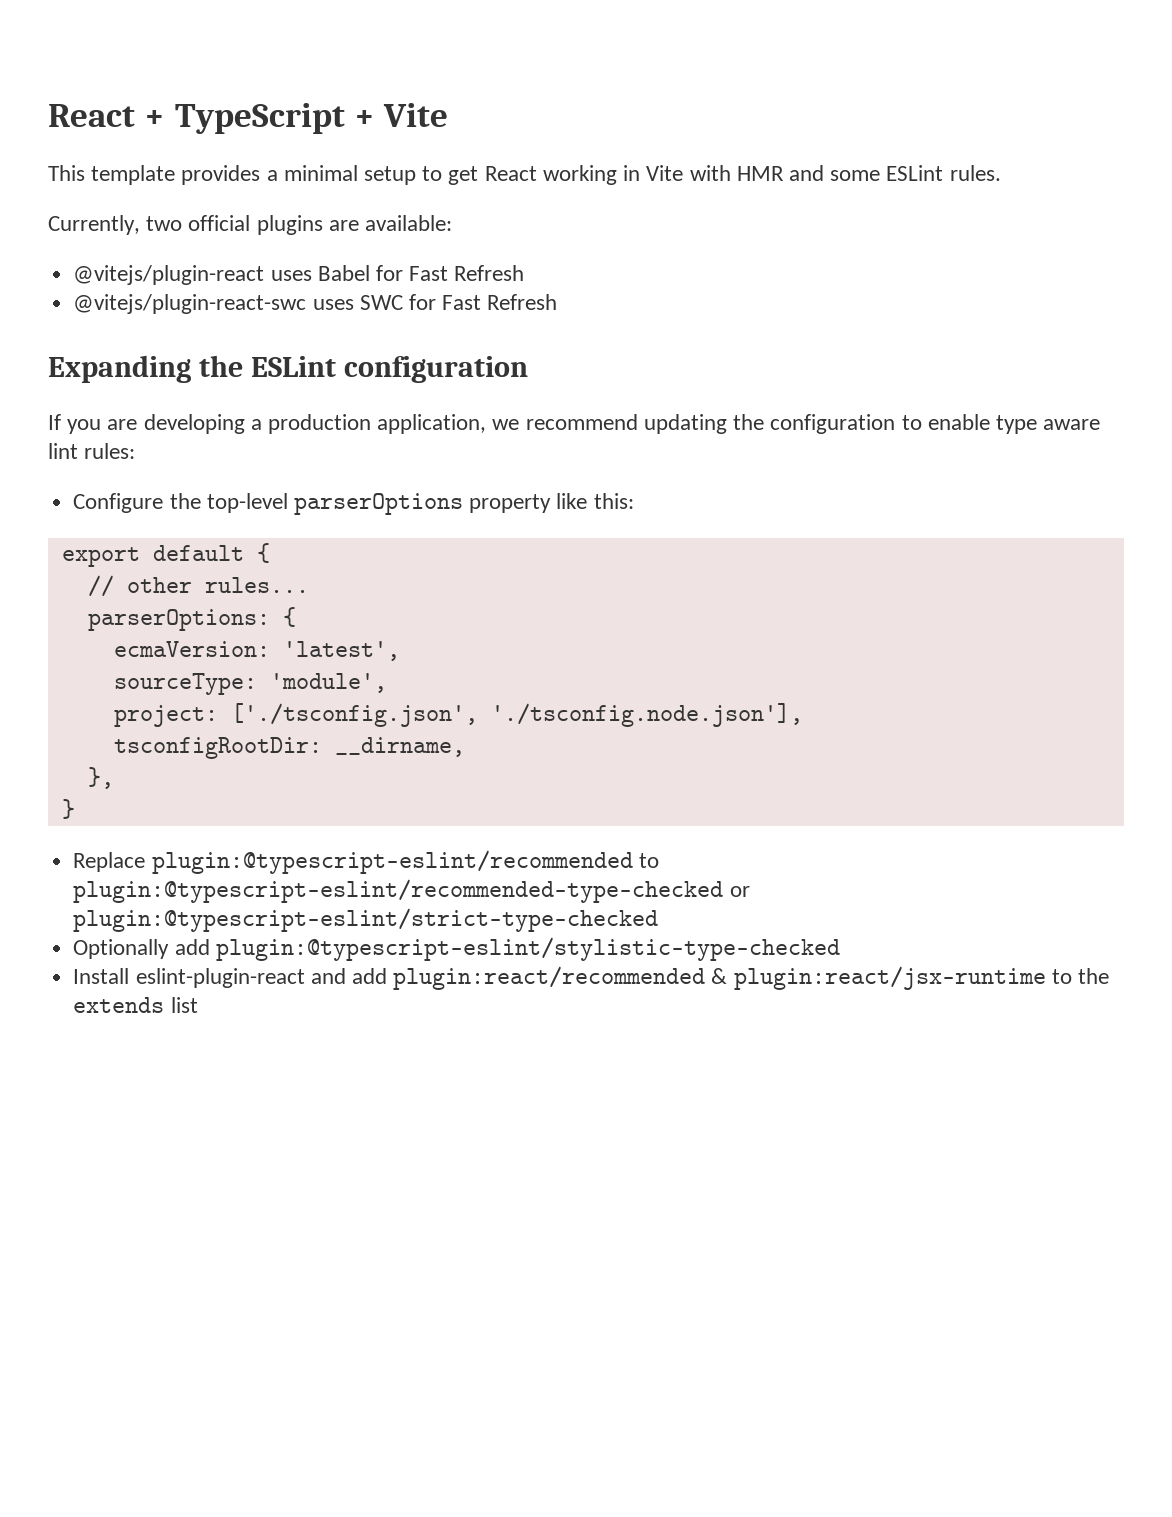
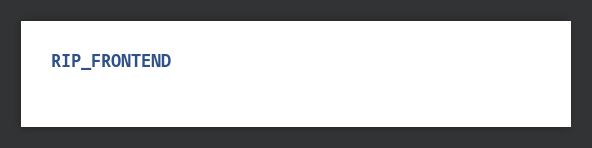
- React + TypeScript + Vite
- This template provides a minimal setup to get React working in Vite with HMR and some ESLint rules.
- Currently, two official plugins are available:
- @vitejs/plugin-react uses Babel for Fast Refresh
- @vitejs/plugin-react-swc uses SWC for Fast Refresh
- Expanding the ESLint configuration
- If you are developing a production application, we recommend updating the configuration to enable type aware lint rules:
- Configure the top-level parserOptions property like this:
- export default {
- // other rules...
- parserOptions: {
- ecmaVersion: 'latest',
- sourceType: 'module',
- project: ['./tsconfig.json', './tsconfig.node.json'],
- tsconfigRootDir: __dirname,
- },
- }
- Replace plugin:@typescript-eslint/recommended to plugin:@typescript-eslint/recommended-type-checked or plugin:@typescript-eslint/strict-type-checked
- Optionally add plugin:@typescript-eslint/stylistic-type-checked
- Install eslint-plugin-react and add plugin:react/recommended & plugin:react/jsx-runtime to the extends list
+ RIP_FRONTEND

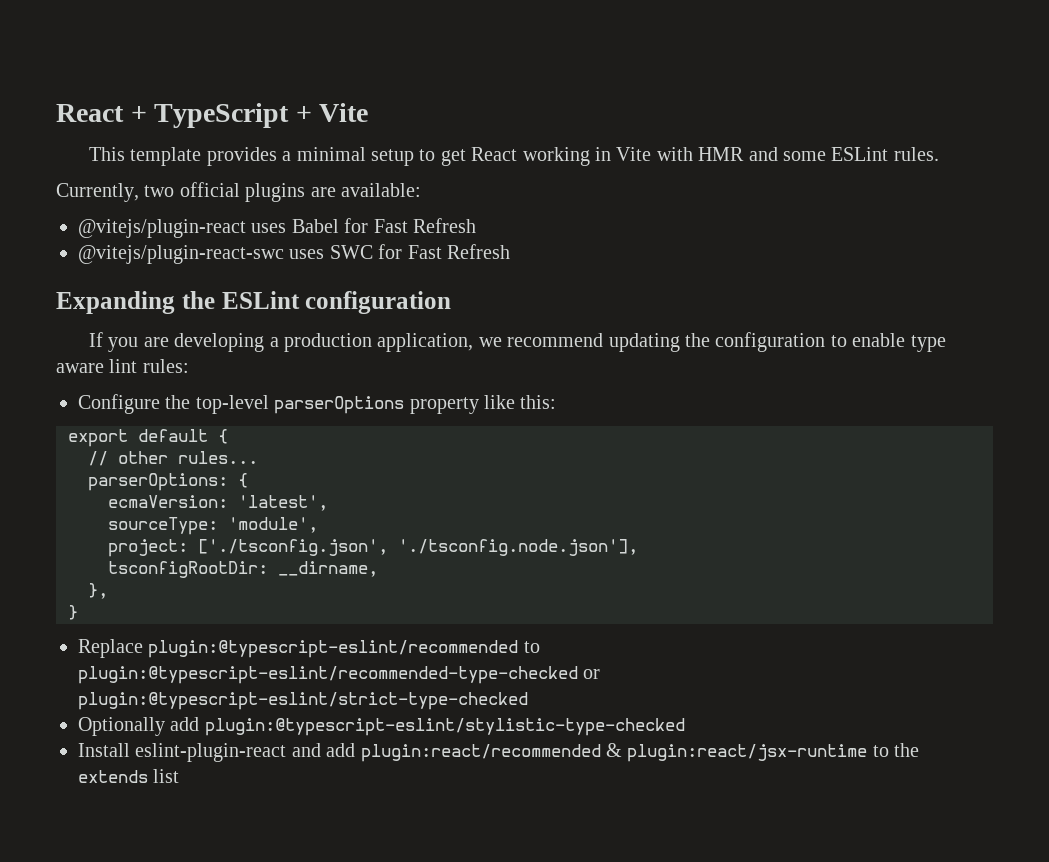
- RIP_FRONTEND
+ React + TypeScript + Vite
+ This template provides a minimal setup to get React working in Vite with HMR and some ESLint rules.
+ Currently, two official plugins are available:
+ @vitejs/plugin-react uses Babel for Fast Refresh
+ @vitejs/plugin-react-swc uses SWC for Fast Refresh
+ Expanding the ESLint configuration
+ If you are developing a production application, we recommend updating the configuration to enable type aware lint rules:
+ Configure the top-level parserOptions property like this:
+ export default {
+ // other rules...
+ parserOptions: {
+ ecmaVersion: 'latest',
+ sourceType: 'module',
+ project: ['./tsconfig.json', './tsconfig.node.json'],
+ tsconfigRootDir: __dirname,
+ },
+ }
+ Replace plugin:@typescript-eslint/recommended to plugin:@typescript-eslint/recommended-type-checked or plugin:@typescript-eslint/strict-type-checked
+ Optionally add plugin:@typescript-eslint/stylistic-type-checked
+ Install eslint-plugin-react and add plugin:react/recommended & plugin:react/jsx-runtime to the extends list

